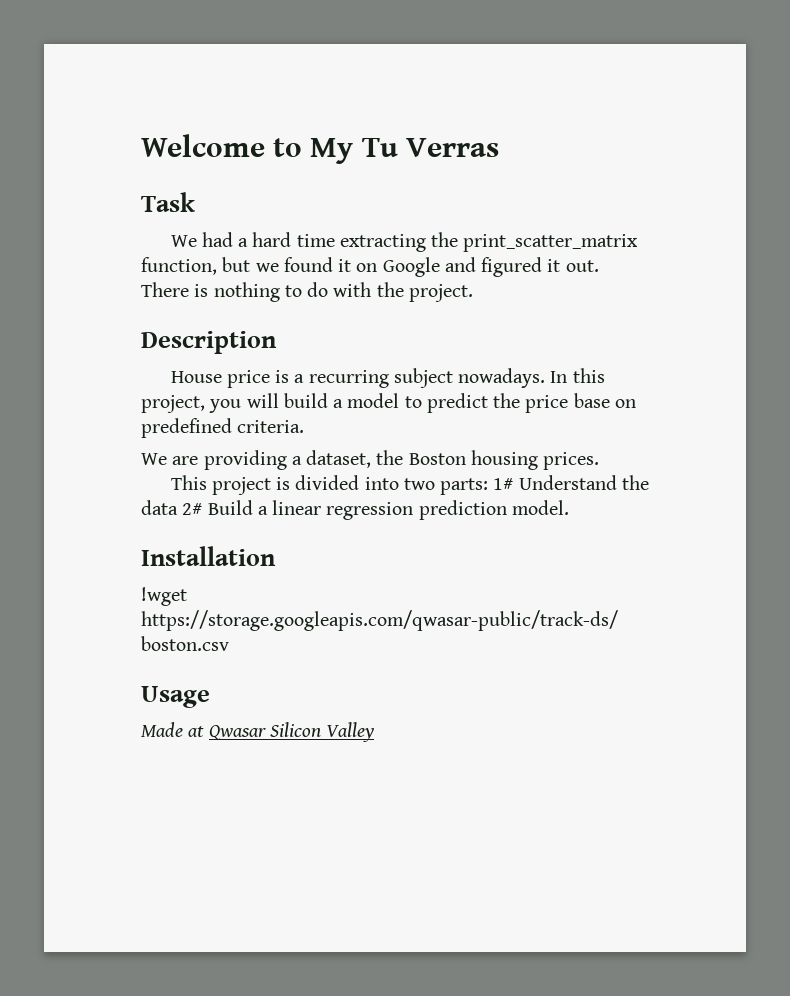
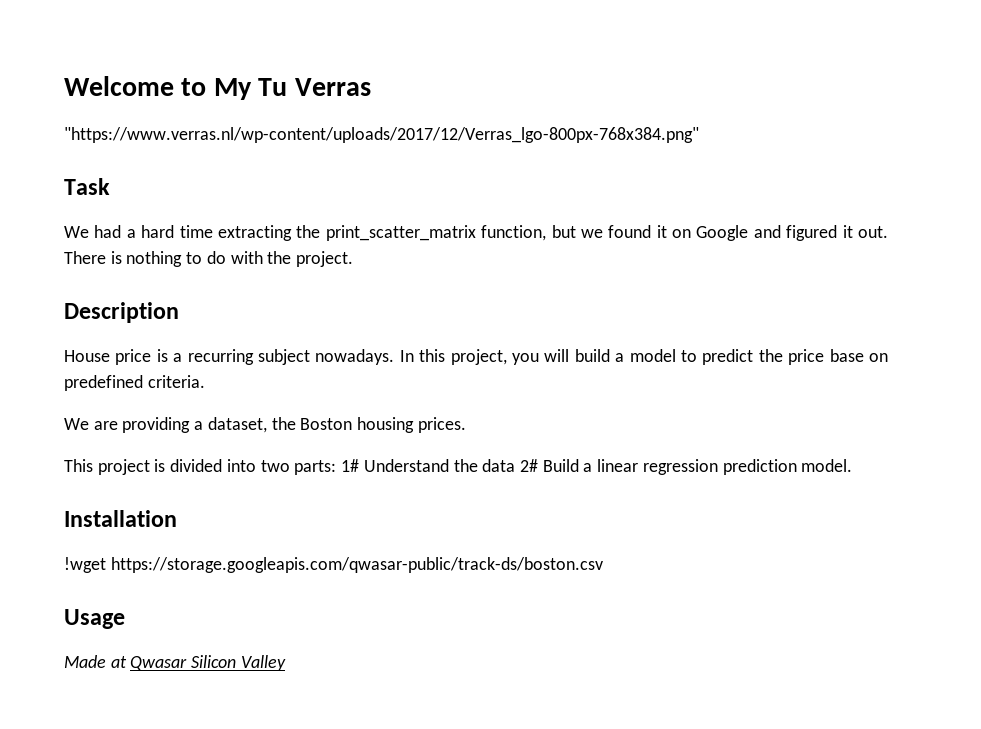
+ "https://www.verras.nl/wp-content/uploads/2017/12/Verras_lgo-800px-768x384.png"

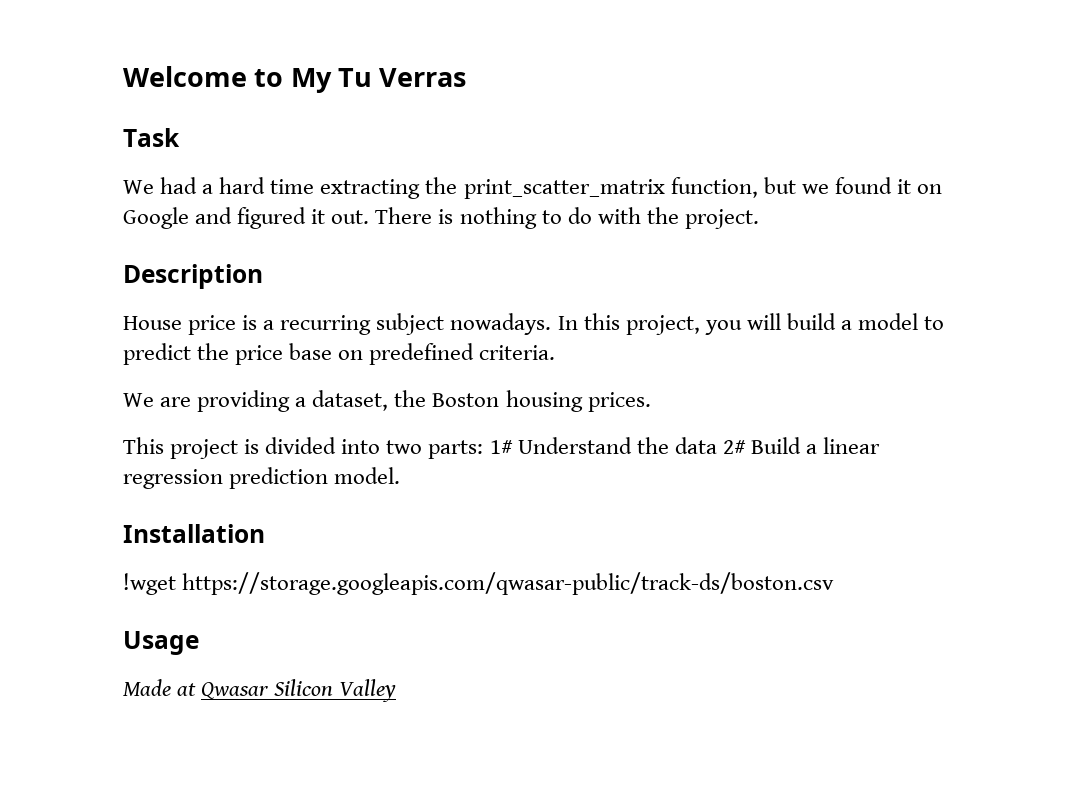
- "https://www.verras.nl/wp-content/uploads/2017/12/Verras_lgo-800px-768x384.png"

